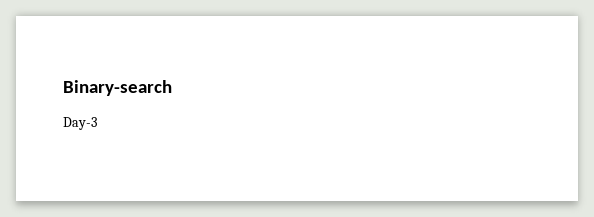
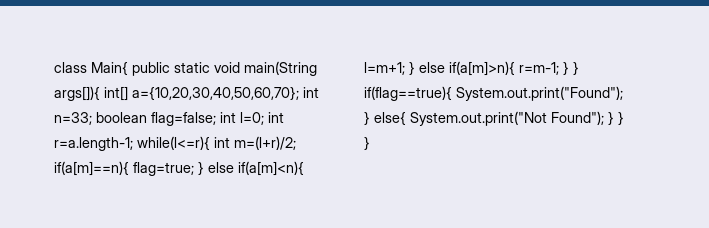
- Binary-search
- Day-3
+ class Main{ public static void main(String args[]){ int[] a={10,20,30,40,50,60,70}; int n=33; boolean flag=false; int l=0; int r=a.length-1; while(l<=r){ int m=(l+r)/2; if(a[m]==n){ flag=true; } else if(a[m]<n){ l=m+1; } else if(a[m]>n){ r=m-1; } } if(flag==true){ System.out.print("Found"); } else{ System.out.print("Not Found"); } } }

